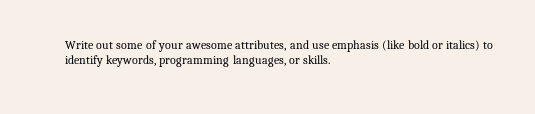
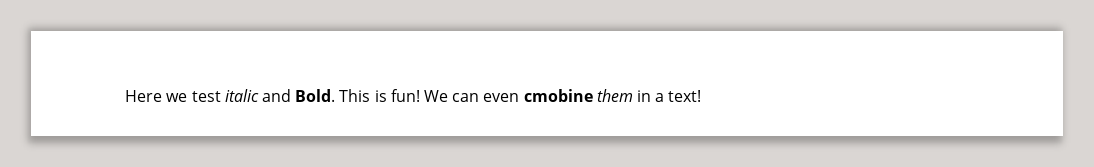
- Write out some of your awesome attributes, and use emphasis (like bold or italics) to identify keywords, programming languages, or skills.
+ Here we test italic and Bold. This is fun! We can even cmobine them in a text!

